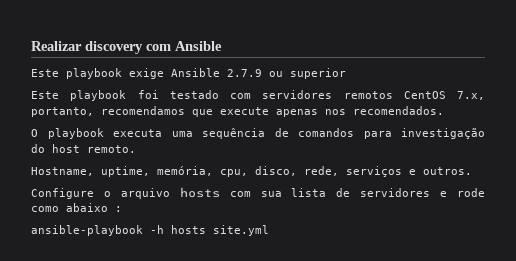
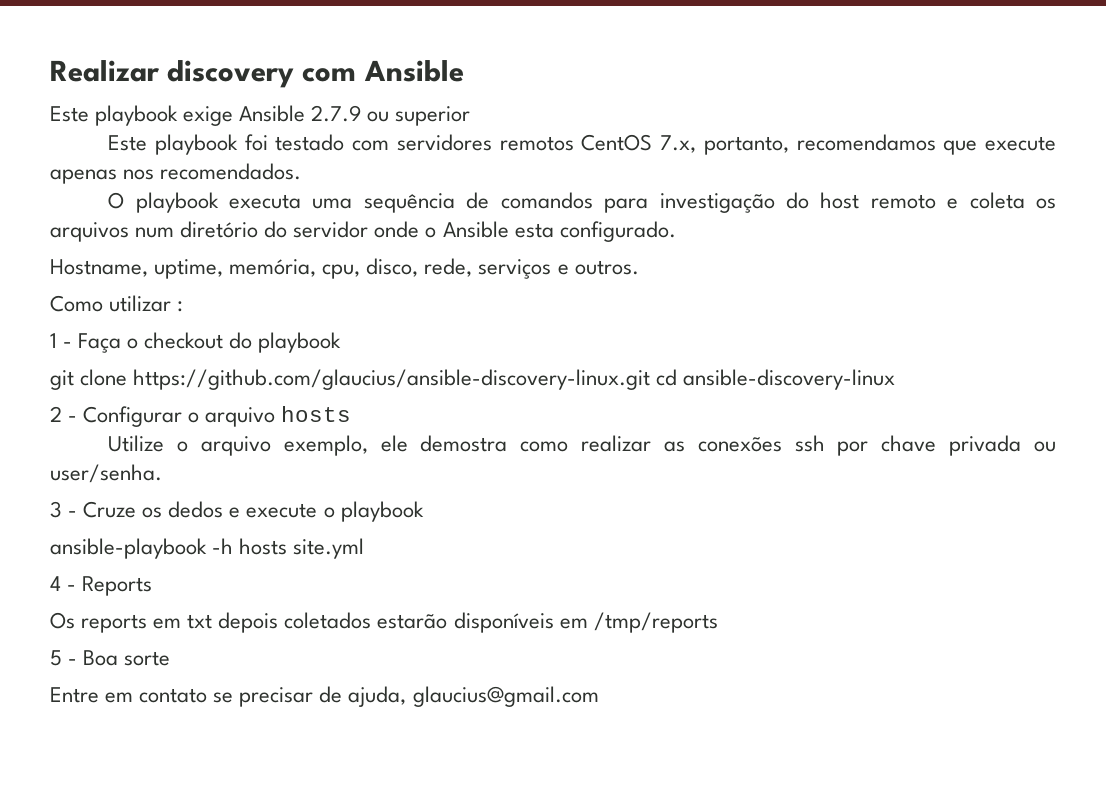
- O playbook executa uma sequência de comandos para investigação do host remoto.
+ O playbook executa uma sequência de comandos para investigação do host remoto e coleta os arquivos num diretório do servidor onde o Ansible esta configurado.
- Configure o arquivo hosts com sua lista de servidores e rode como abaixo :
+ Como utilizar :
+ 1 - Faça o checkout do playbook
+ git clone https://github.com/glaucius/ansible-discovery-linux.git cd ansible-discovery-linux
+ 2 - Configurar o arquivo hosts
+ Utilize o arquivo exemplo, ele demostra como realizar as conexões ssh por chave privada ou user/senha.
+ 3 - Cruze os dedos e execute o playbook
  ansible-playbook -h hosts site.yml
+ 4 - Reports
+ Os reports em txt depois coletados estarão disponíveis em /tmp/reports
+ 5 - Boa sorte
+ Entre em contato se precisar de ajuda, glaucius@gmail.com

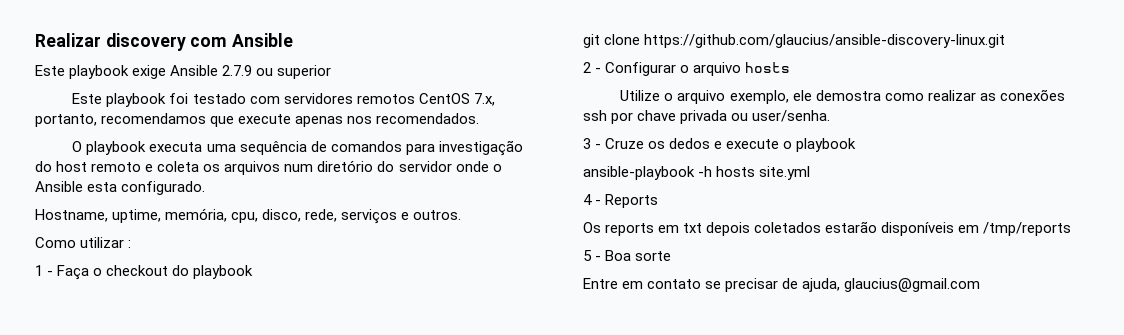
- git clone https://github.com/glaucius/ansible-discovery-linux.git cd ansible-discovery-linux
+ git clone https://github.com/glaucius/ansible-discovery-linux.git

